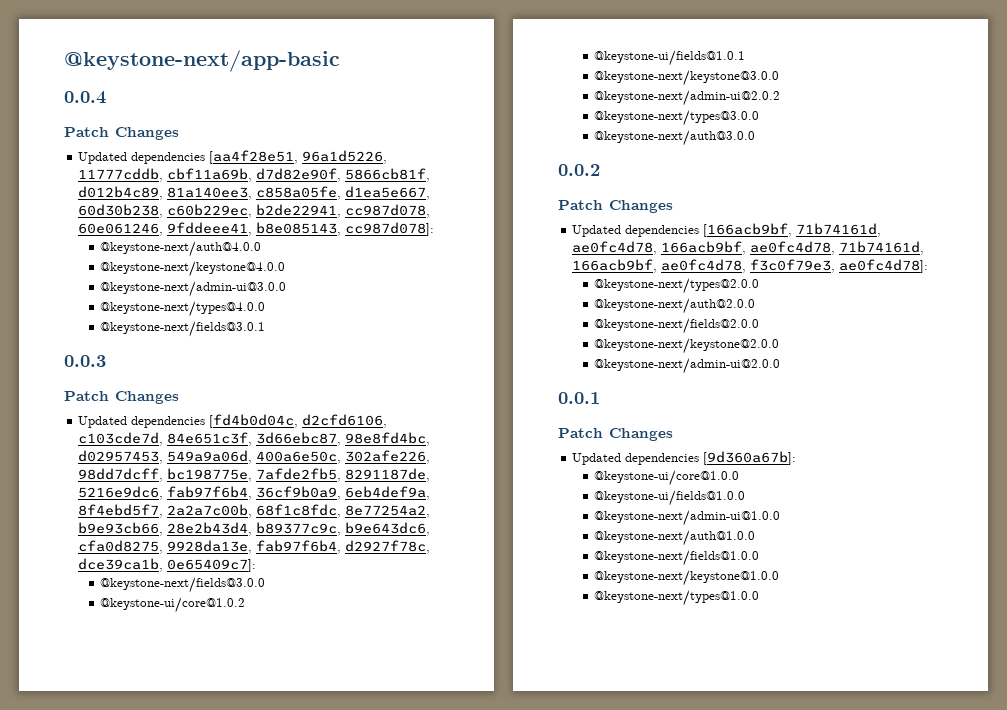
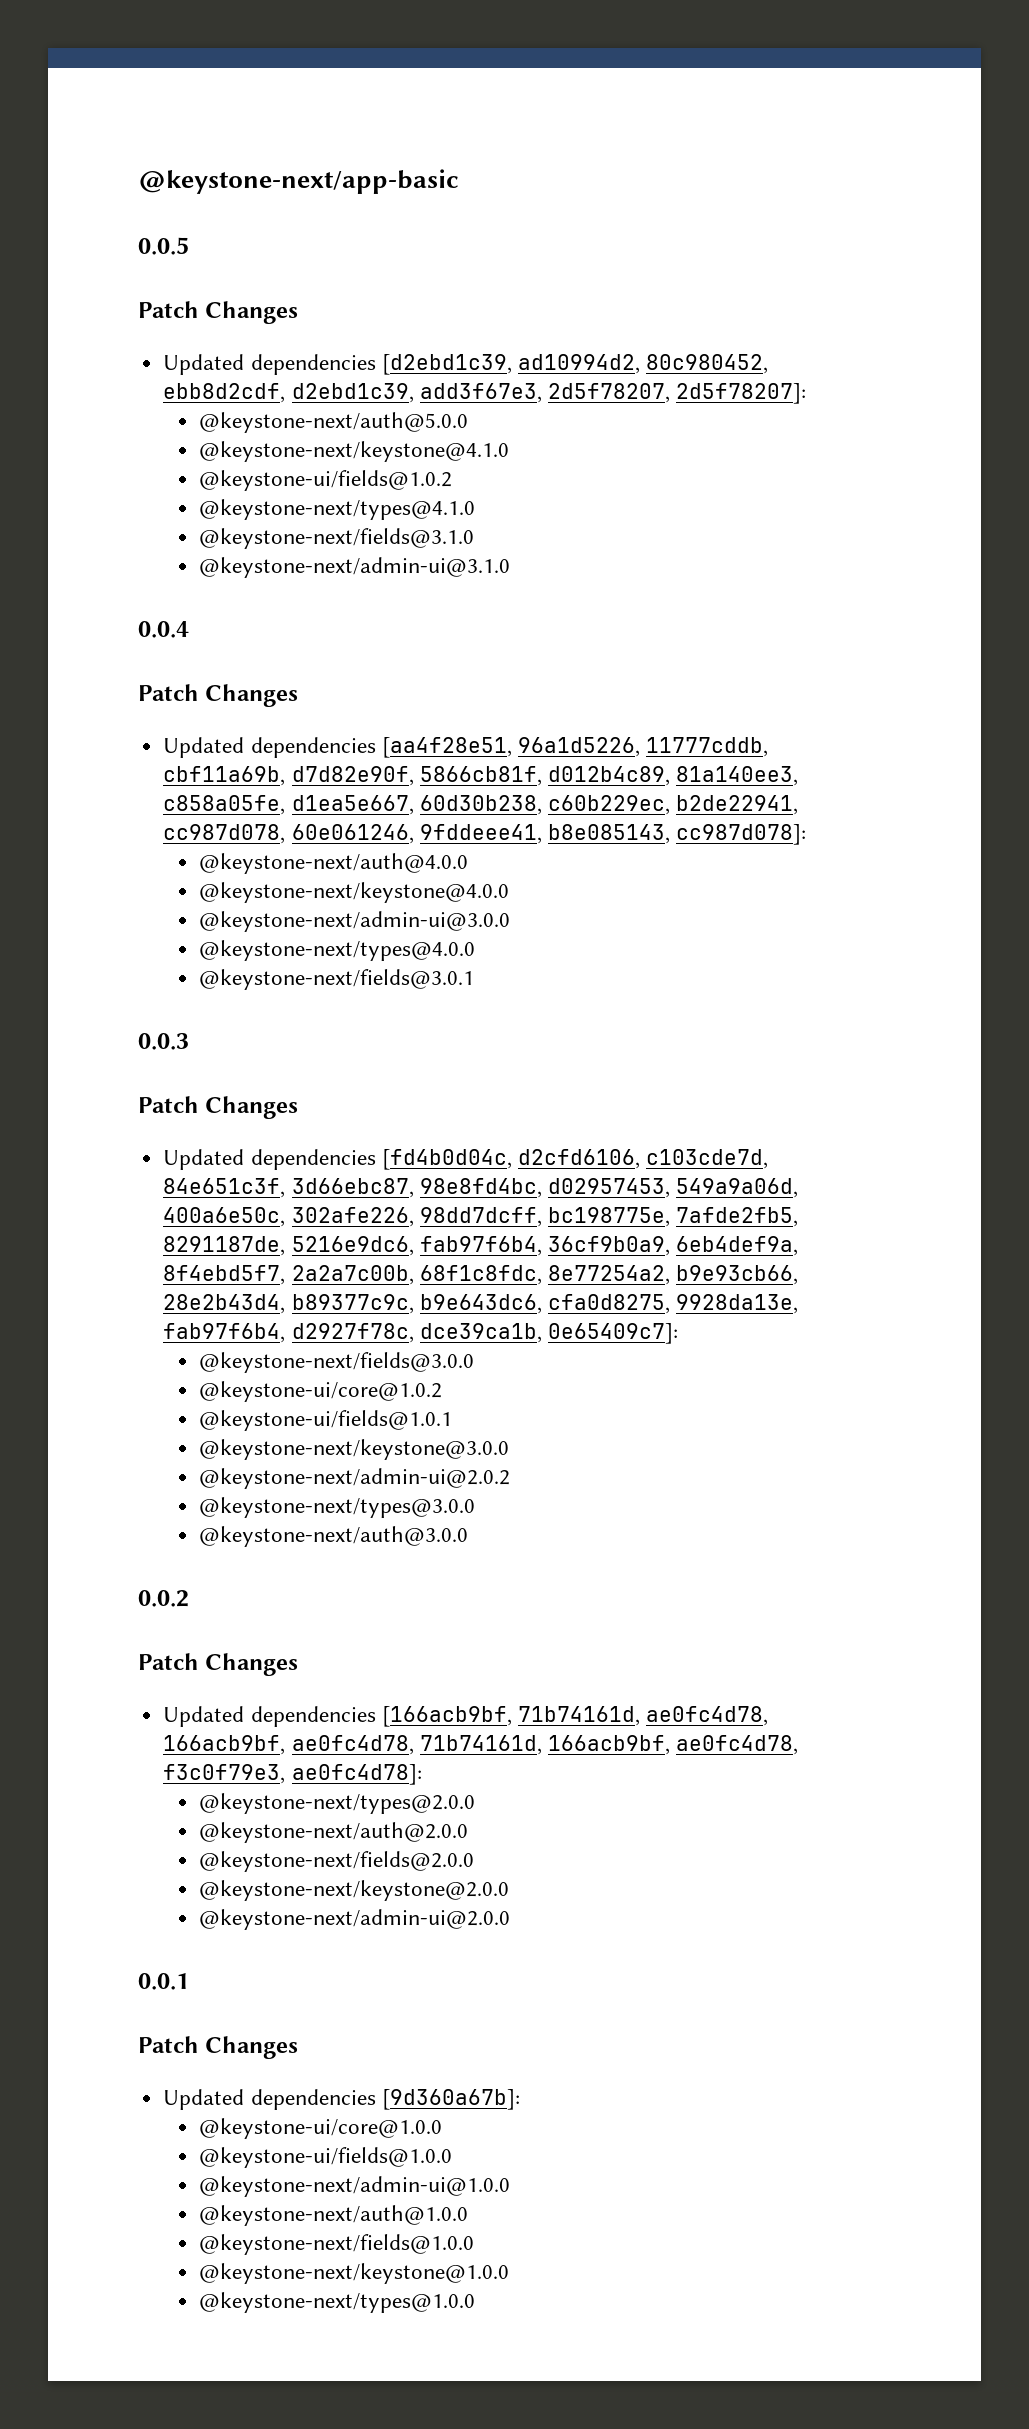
+ 0.0.5
+ Patch Changes
+ Updated dependencies [d2ebd1c39, ad10994d2, 80c980452, ebb8d2cdf, d2ebd1c39, add3f67e3, 2d5f78207, 2d5f78207]:
+ @keystone-next/auth@5.0.0
+ @keystone-next/keystone@4.1.0
+ @keystone-ui/fields@1.0.2
+ @keystone-next/types@4.1.0
+ @keystone-next/fields@3.1.0
+ @keystone-next/admin-ui@3.1.0

